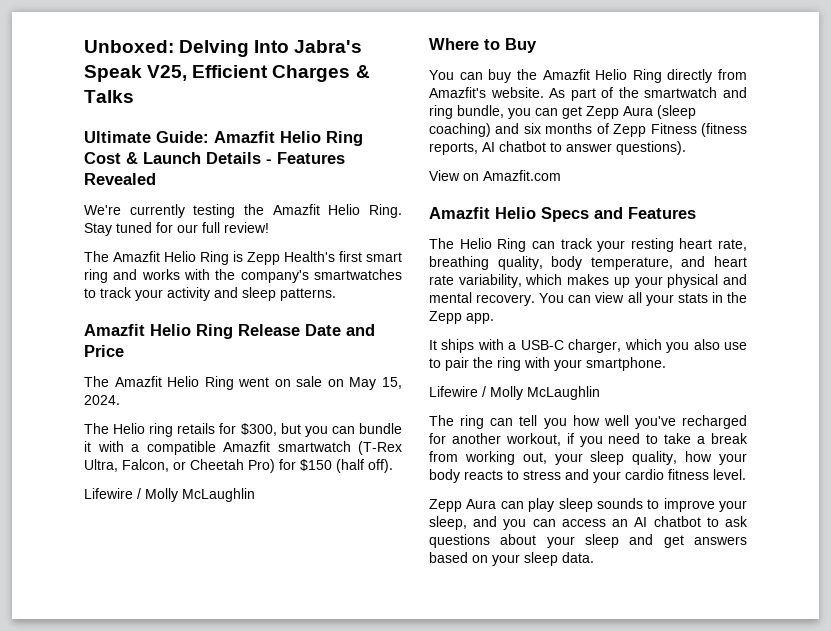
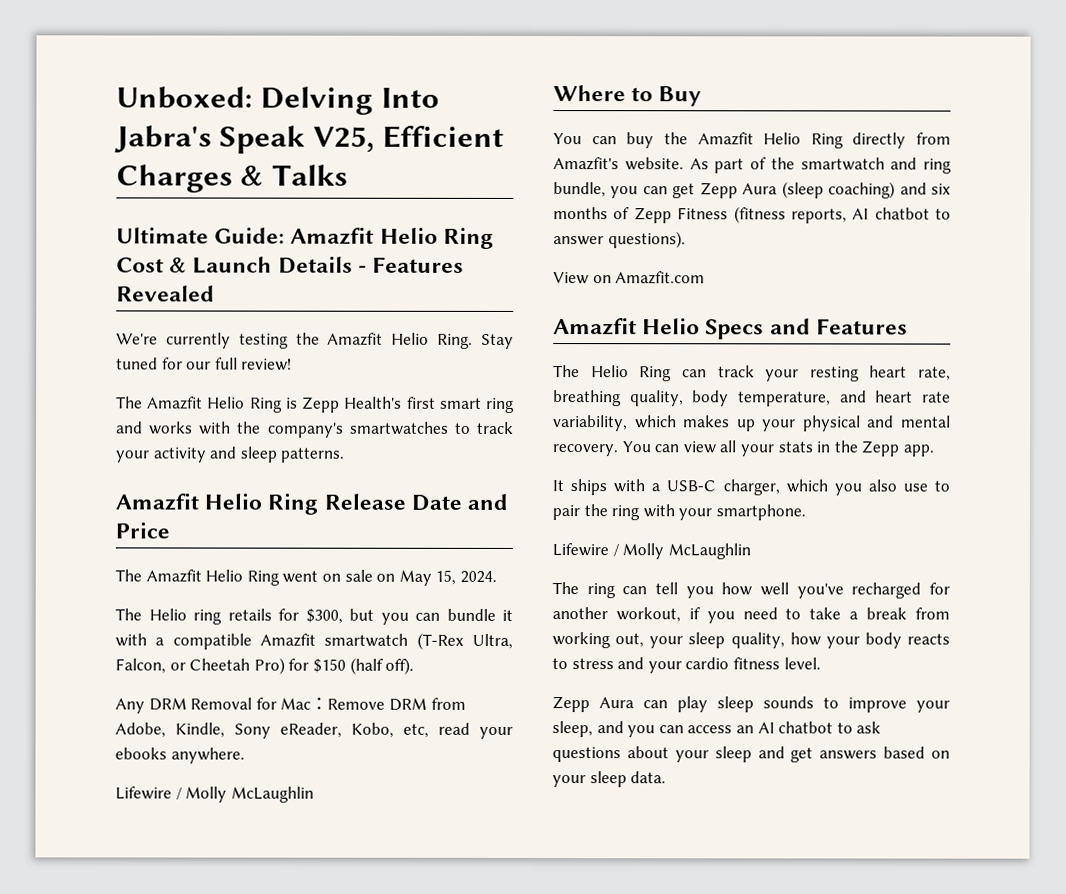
+ Any DRM Removal for Mac：Remove DRM from Adobe, Kindle, Sony eReader, Kobo, etc, read your ebooks anywhere.

